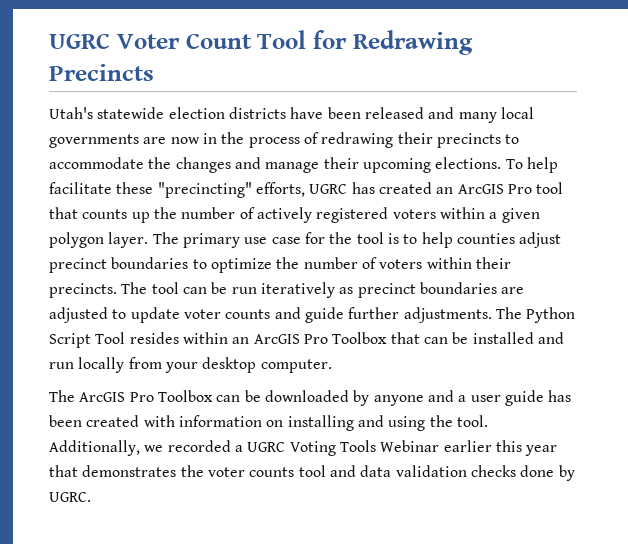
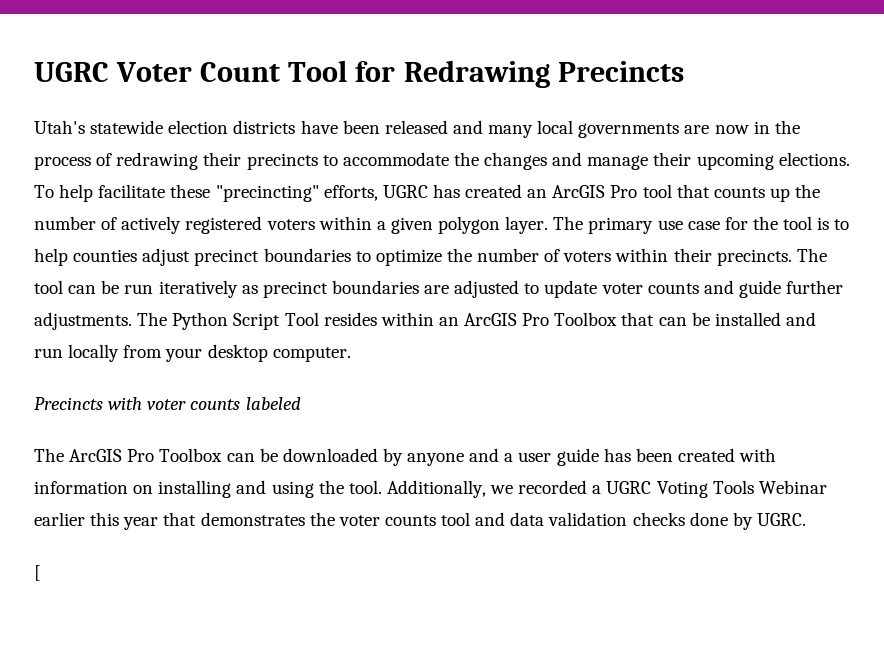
+ Precincts with voter counts labeled
+ [

